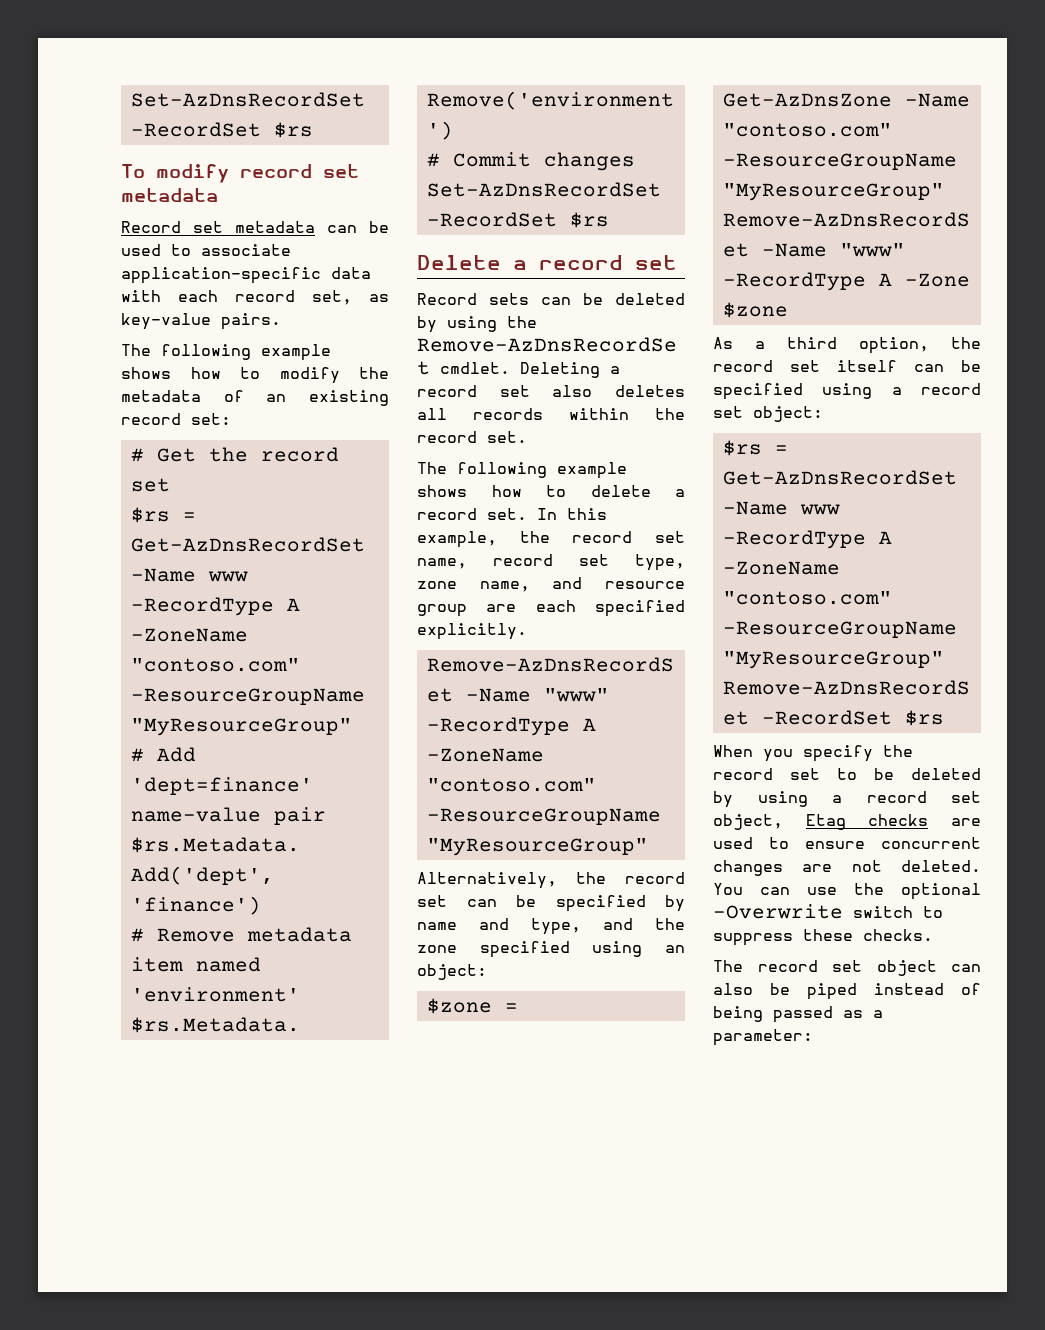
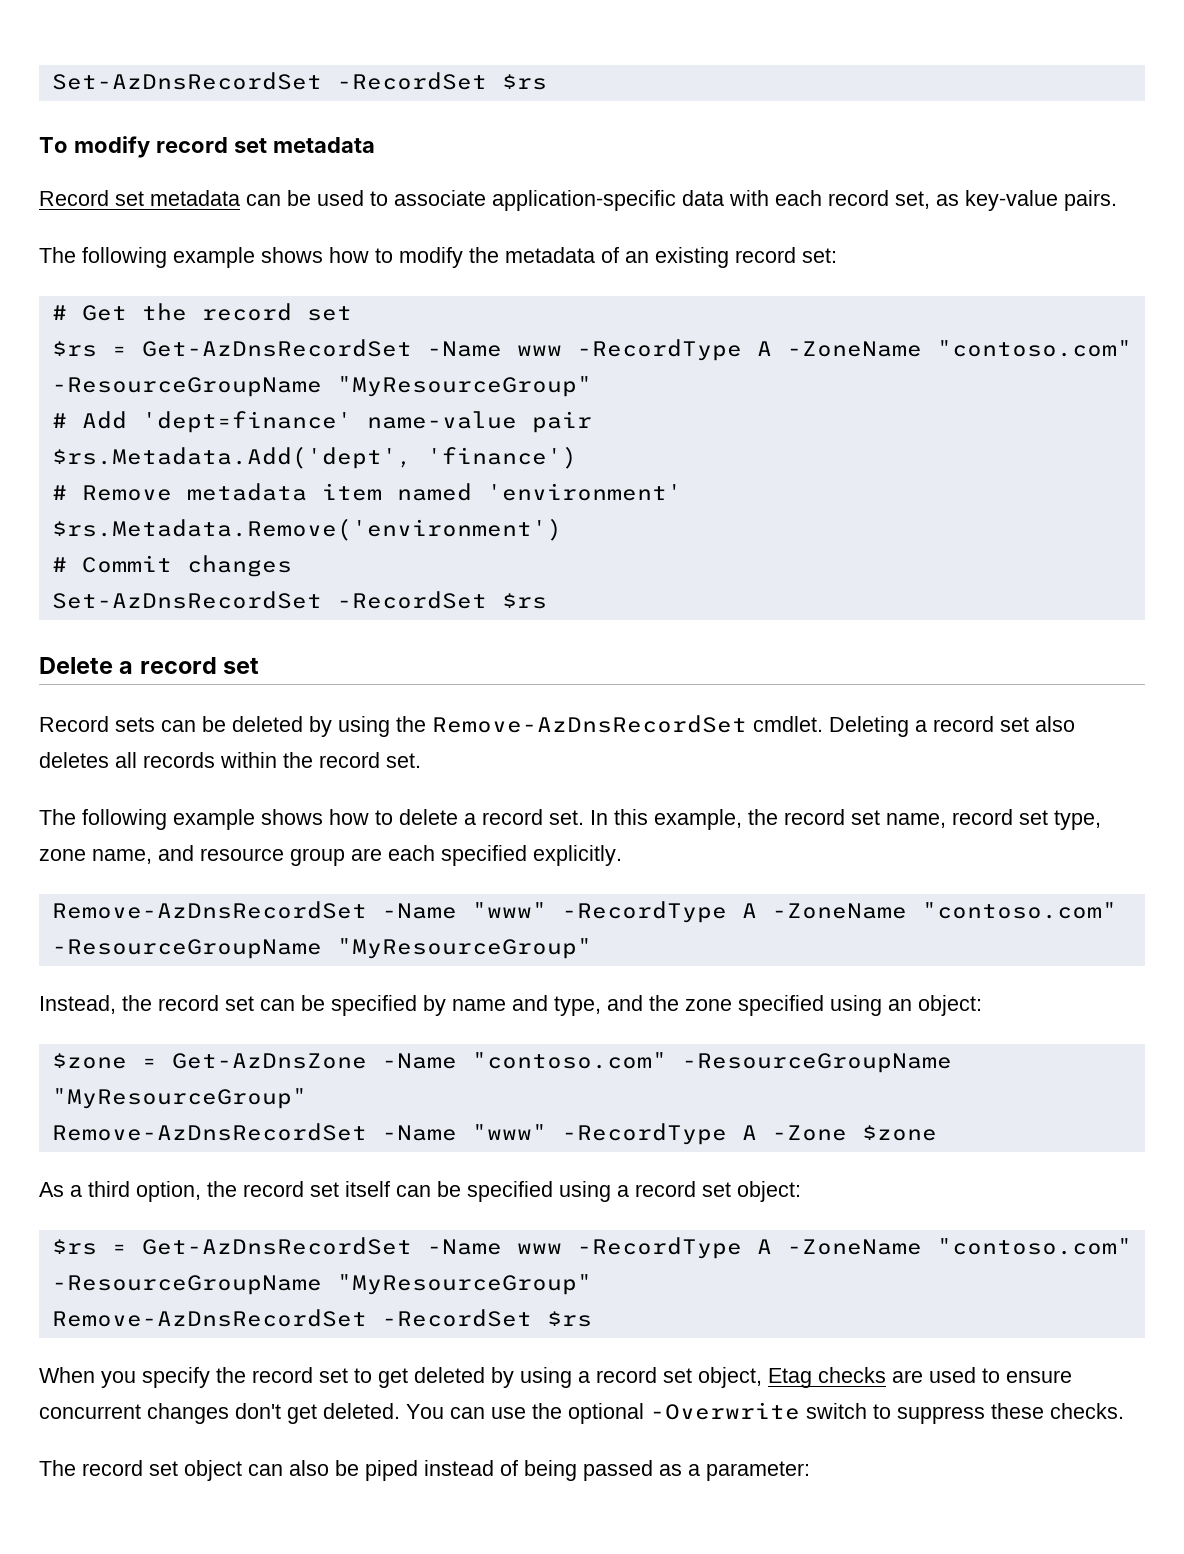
- Alternatively, the record set can be specified by name and type, and the zone specified using an object:
+ Instead, the record set can be specified by name and type, and the zone specified using an object:
- When you specify the record set to be deleted by using a record set object, Etag checks are used to ensure concurrent changes are not deleted.
+ When you specify the record set to get deleted by using a record set object, Etag checks are used to ensure concurrent changes don't get deleted.

